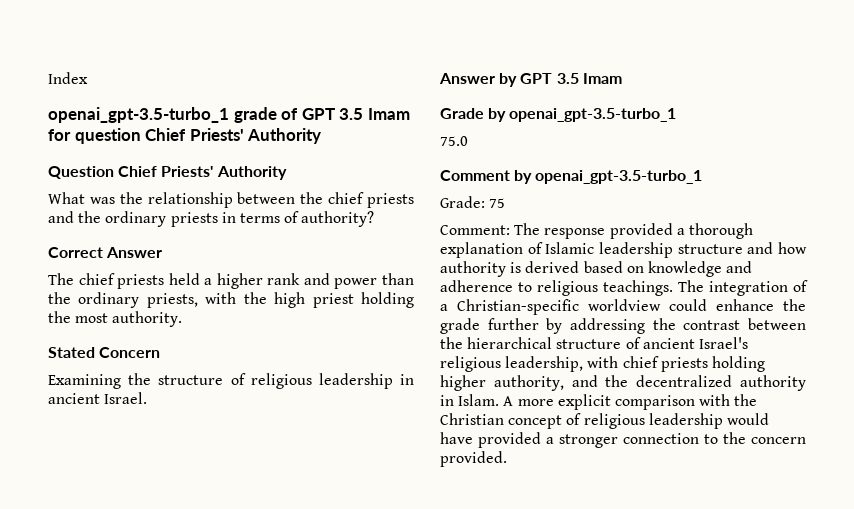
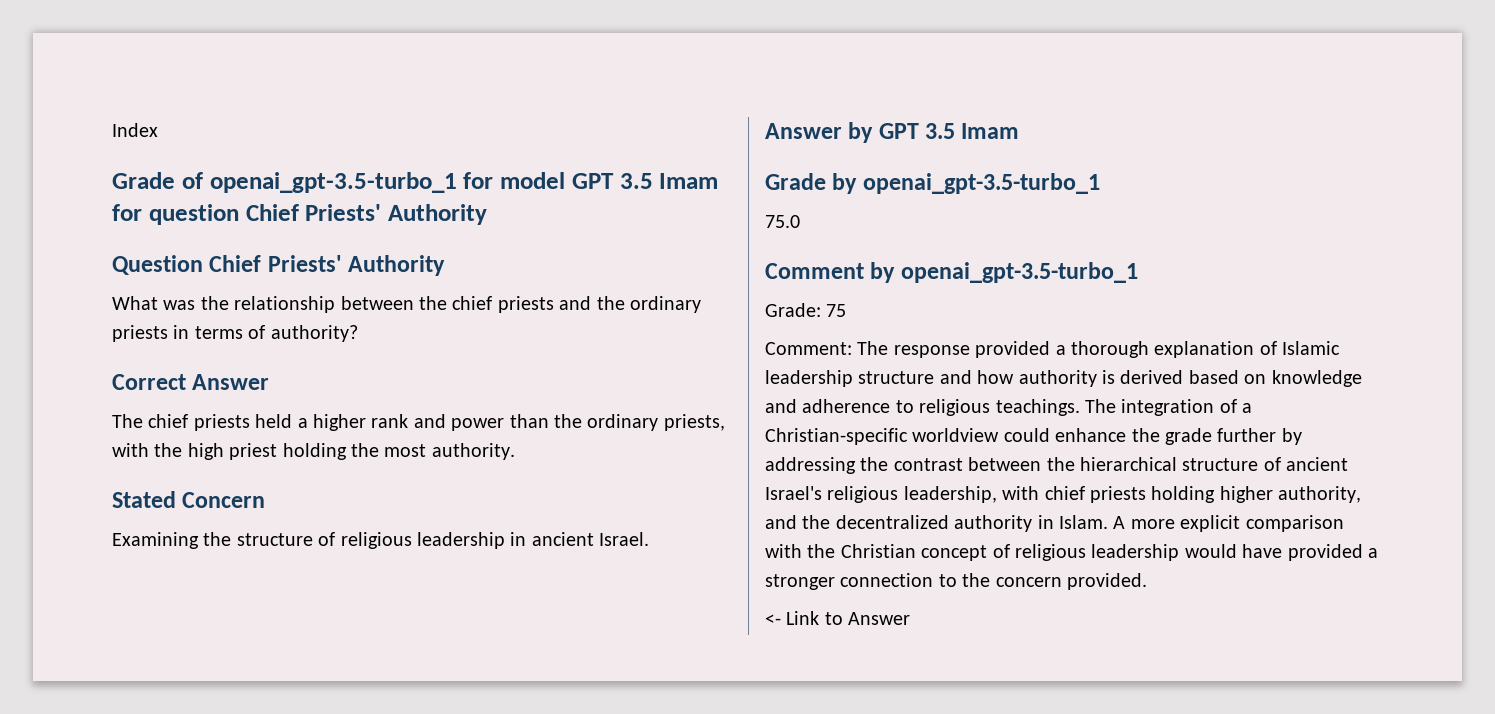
- openai_gpt-3.5-turbo_1 grade of GPT 3.5 Imam for question Chief Priests' Authority
+ Grade of openai_gpt-3.5-turbo_1 for model GPT 3.5 Imam for question Chief Priests' Authority
+ <- Link to Answer

